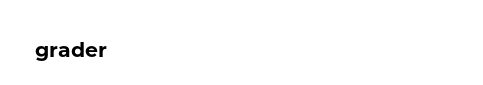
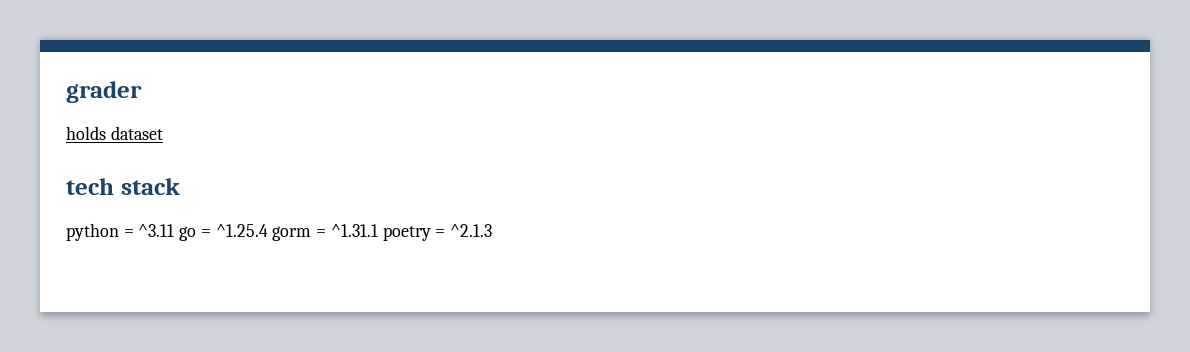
+ holds dataset
+ tech stack
+ python = ^3.11 go = ^1.25.4 gorm = ^1.31.1 poetry = ^2.1.3

